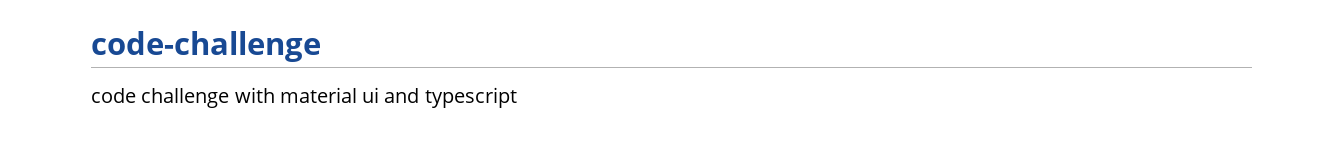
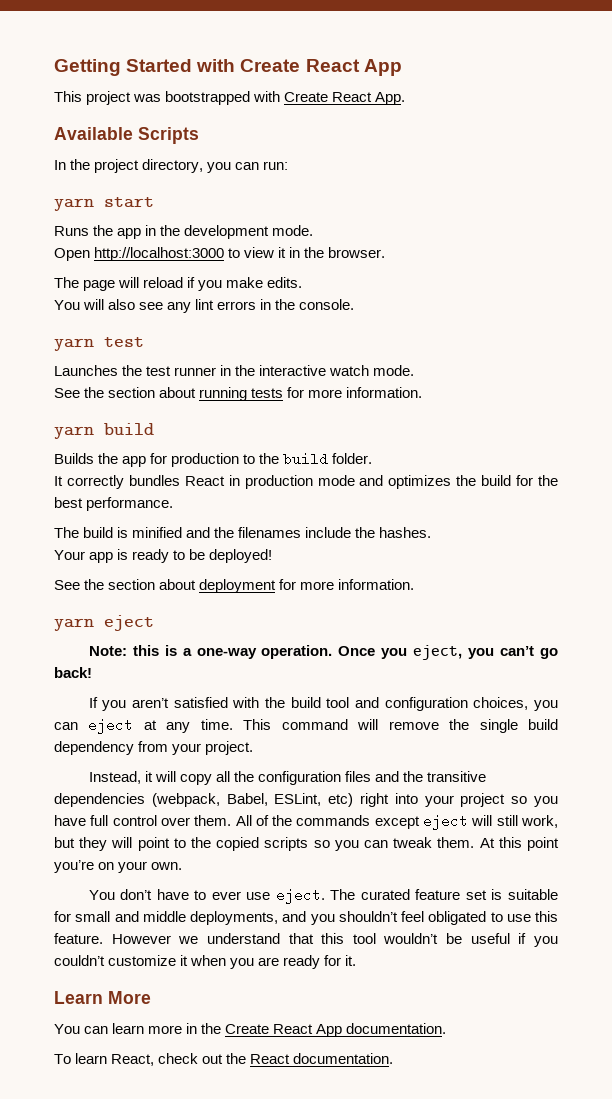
- code-challenge
- code challenge with material ui and typescript
+ Getting Started with Create React App
+ This project was bootstrapped with Create React App.
+ Available Scripts
+ In the project directory, you can run:
+ yarn start
+ Runs the app in the development mode.
+ Open http://localhost:3000 to view it in the browser.
+ The page will reload if you make edits.
+ You will also see any lint errors in the console.
+ yarn test
+ Launches the test runner in the interactive watch mode.
+ See the section about running tests for more information.
+ yarn build
+ Builds the app for production to the build folder.
+ It correctly bundles React in production mode and optimizes the build for the best performance.
+ The build is minified and the filenames include the hashes.
+ Your app is ready to be deployed!
+ See the section about deployment for more information.
+ yarn eject
+ Note: this is a one-way operation. Once you eject, you can’t go back!
+ If you aren’t satisfied with the build tool and configuration choices, you can eject at any time. This command will remove the single build dependency from your project.
+ Instead, it will copy all the configuration files and the transitive dependencies (webpack, Babel, ESLint, etc) right into your project so you have full control over them. All of the commands except eject will still work, but they will point to the copied scripts so you can tweak them. At this point you’re on your own.
+ You don’t have to ever use eject. The curated feature set is suitable for small and middle deployments, and you shouldn’t feel obligated to use this feature. However we understand that this tool wouldn’t be useful if you couldn’t customize it when you are ready for it.
+ Learn More
+ You can learn more in the Create React App documentation.
+ To learn React, check out the React documentation.

